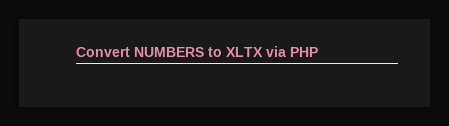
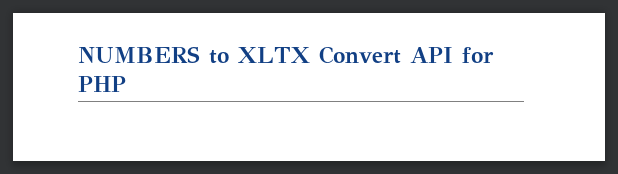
- Convert NUMBERS to XLTX via PHP
+ NUMBERS to XLTX Convert API for PHP

